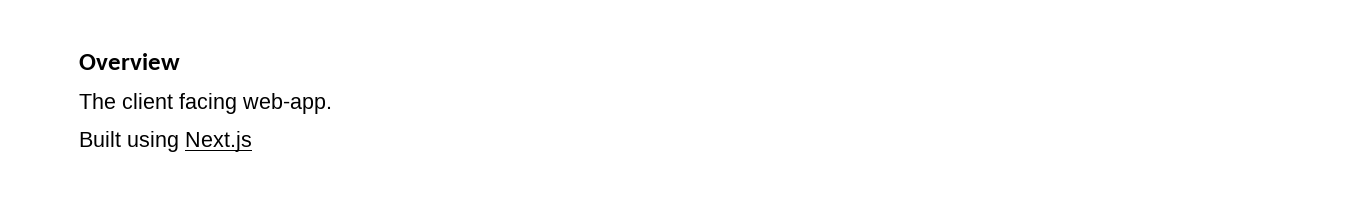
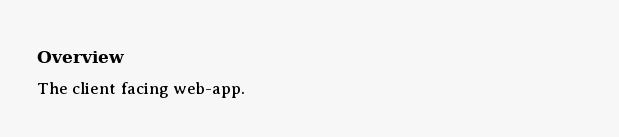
- Built using Next.js

